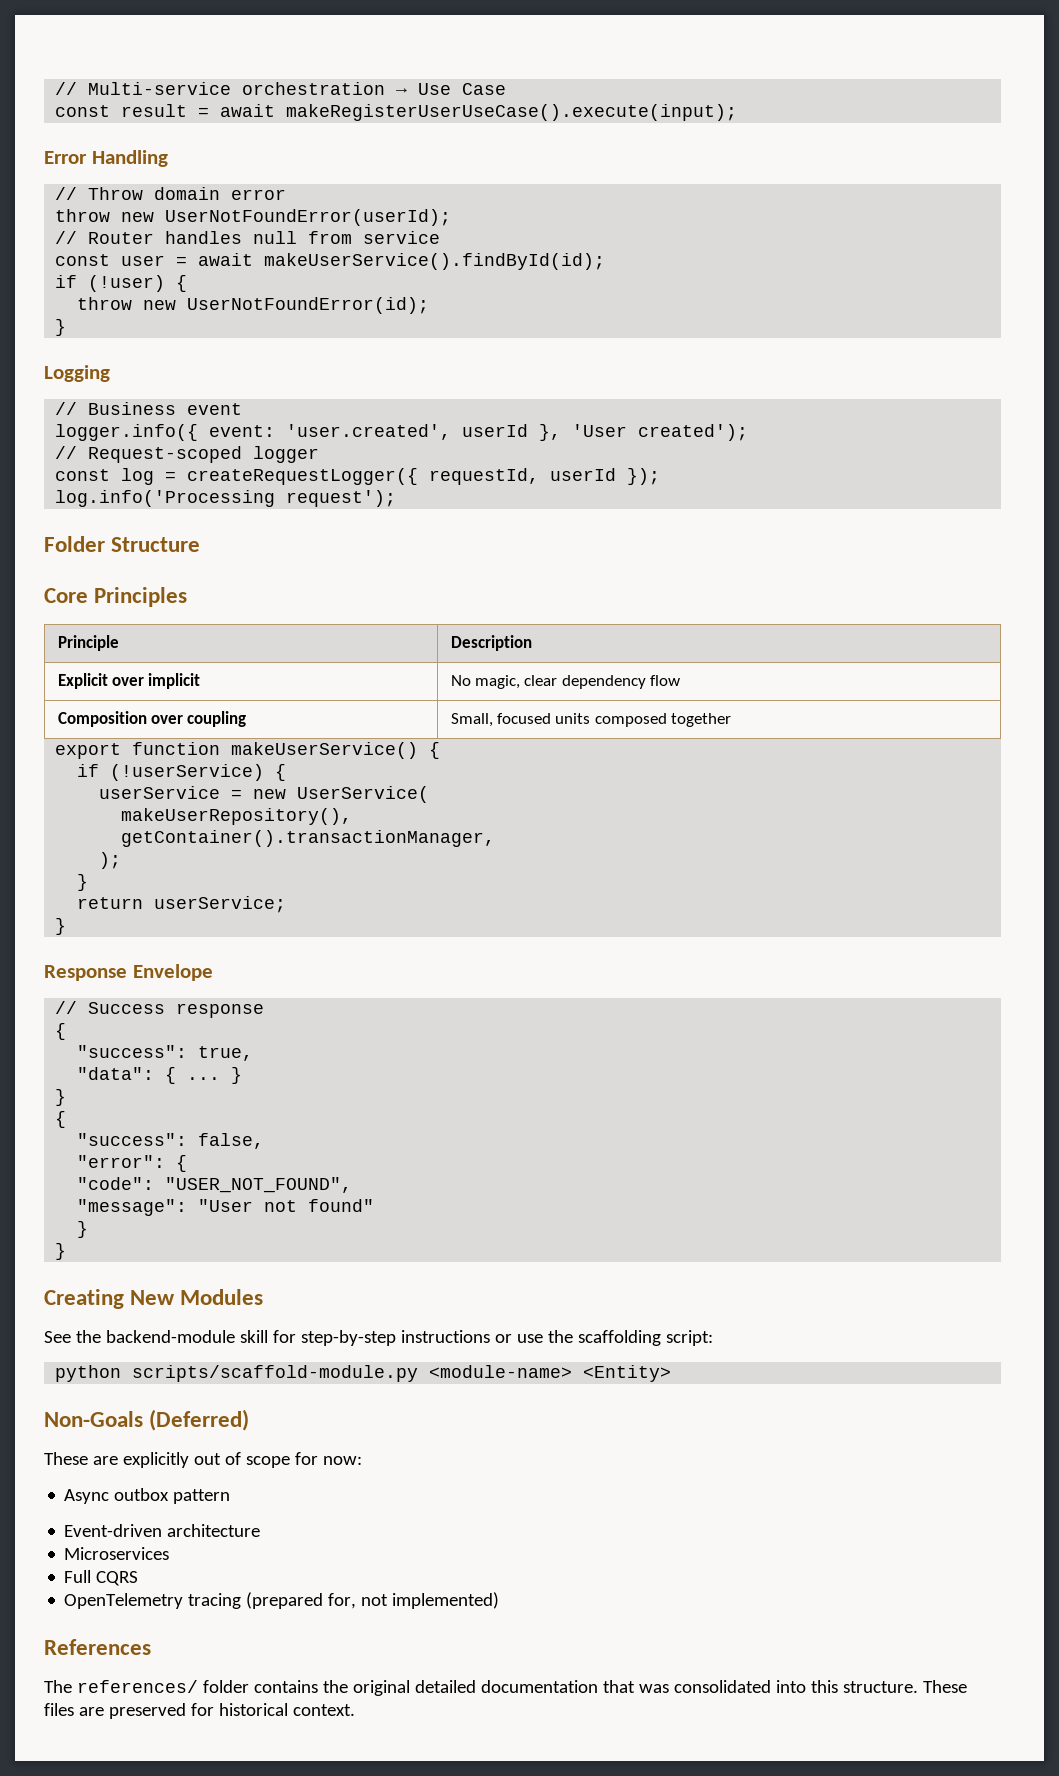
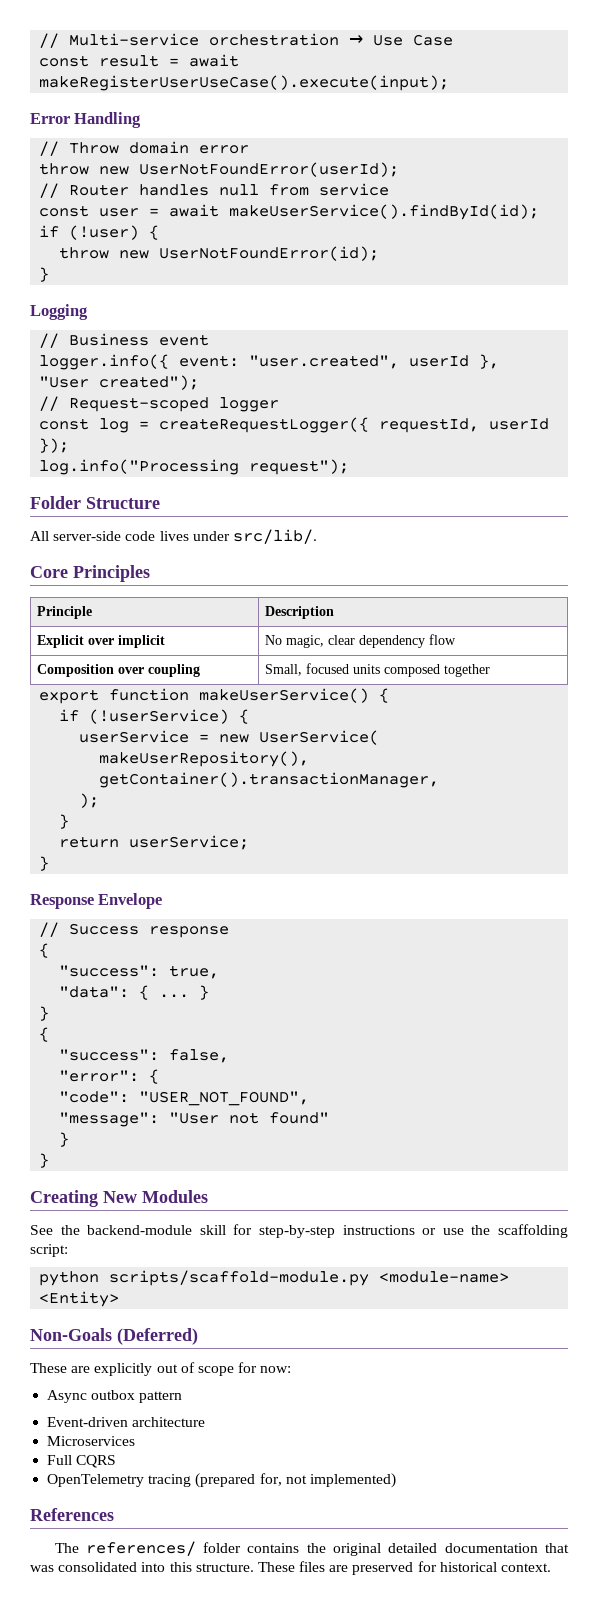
- logger.info({ event: 'user.created', userId }, 'User created');
+ logger.info({ event: "user.created", userId }, "User created");
- log.info('Processing request');
+ log.info("Processing request");
+ All server-side code lives under src/lib/.

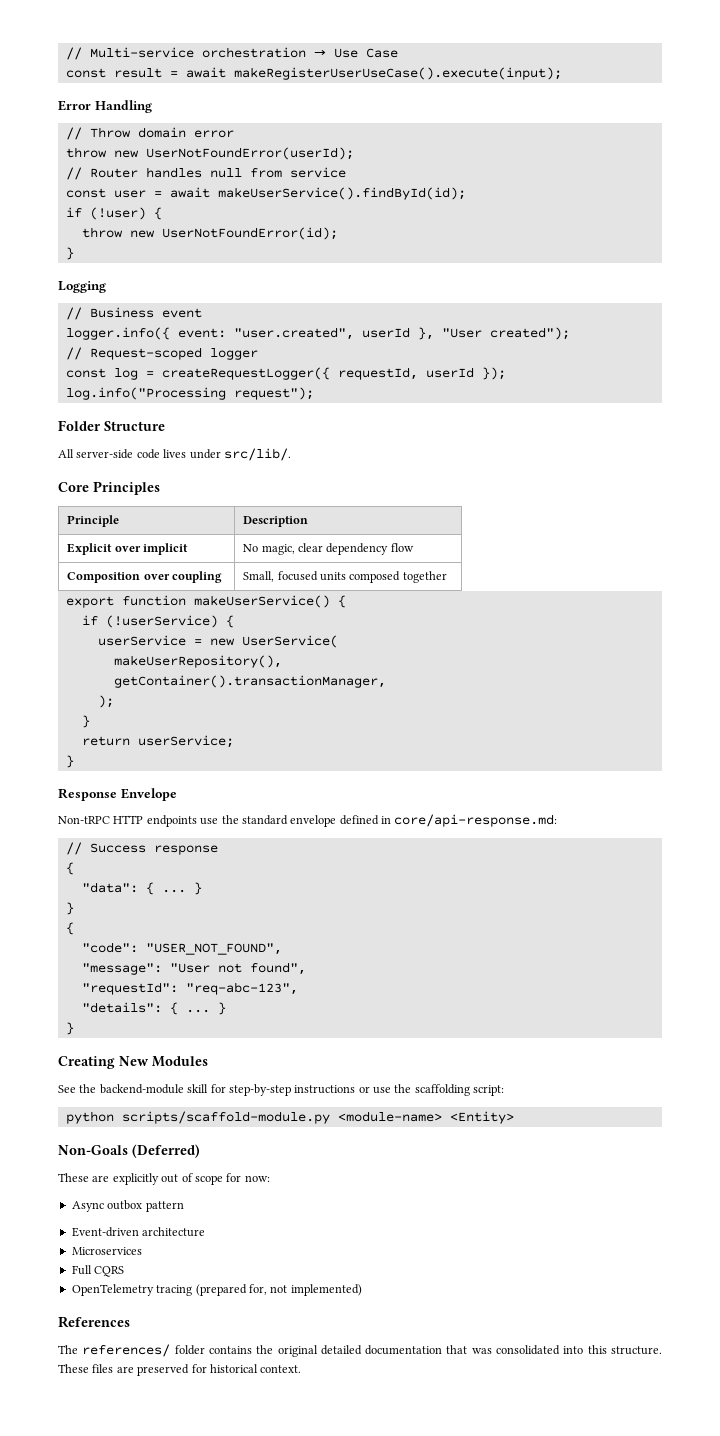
+ Non-tRPC HTTP endpoints use the standard envelope defined in core/api-response.md:
- "success": true,
- "success": false,
- "error": {
- "message": "User not found"
- }
+ "message": "User not found",
+ "requestId": "req-abc-123",
+ "details": { ... }

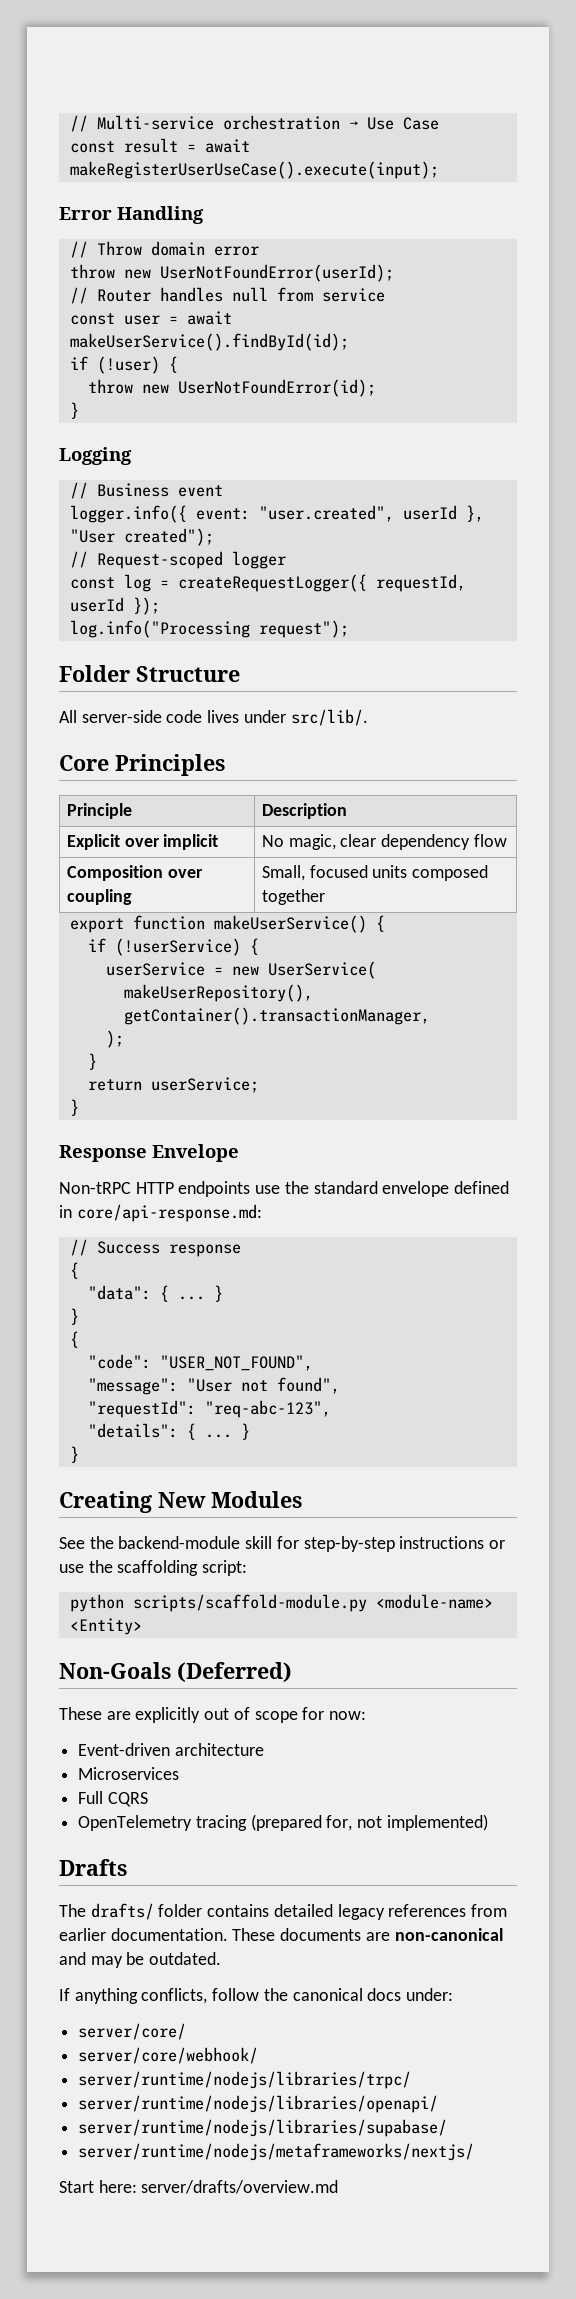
- Async outbox pattern
- References
+ Drafts
- The references/ folder contains the original detailed documentation that was consolidated into this structure. These files are preserved for historical context.
+ The drafts/ folder contains detailed legacy references from earlier documentation. These documents are non-canonical and may be outdated.
+ If anything conflicts, follow the canonical docs under:
+ server/core/
+ server/core/webhook/
+ server/runtime/nodejs/libraries/trpc/
+ server/runtime/nodejs/libraries/openapi/
+ server/runtime/nodejs/libraries/supabase/
+ server/runtime/nodejs/metaframeworks/nextjs/
+ Start here: server/drafts/overview.md

